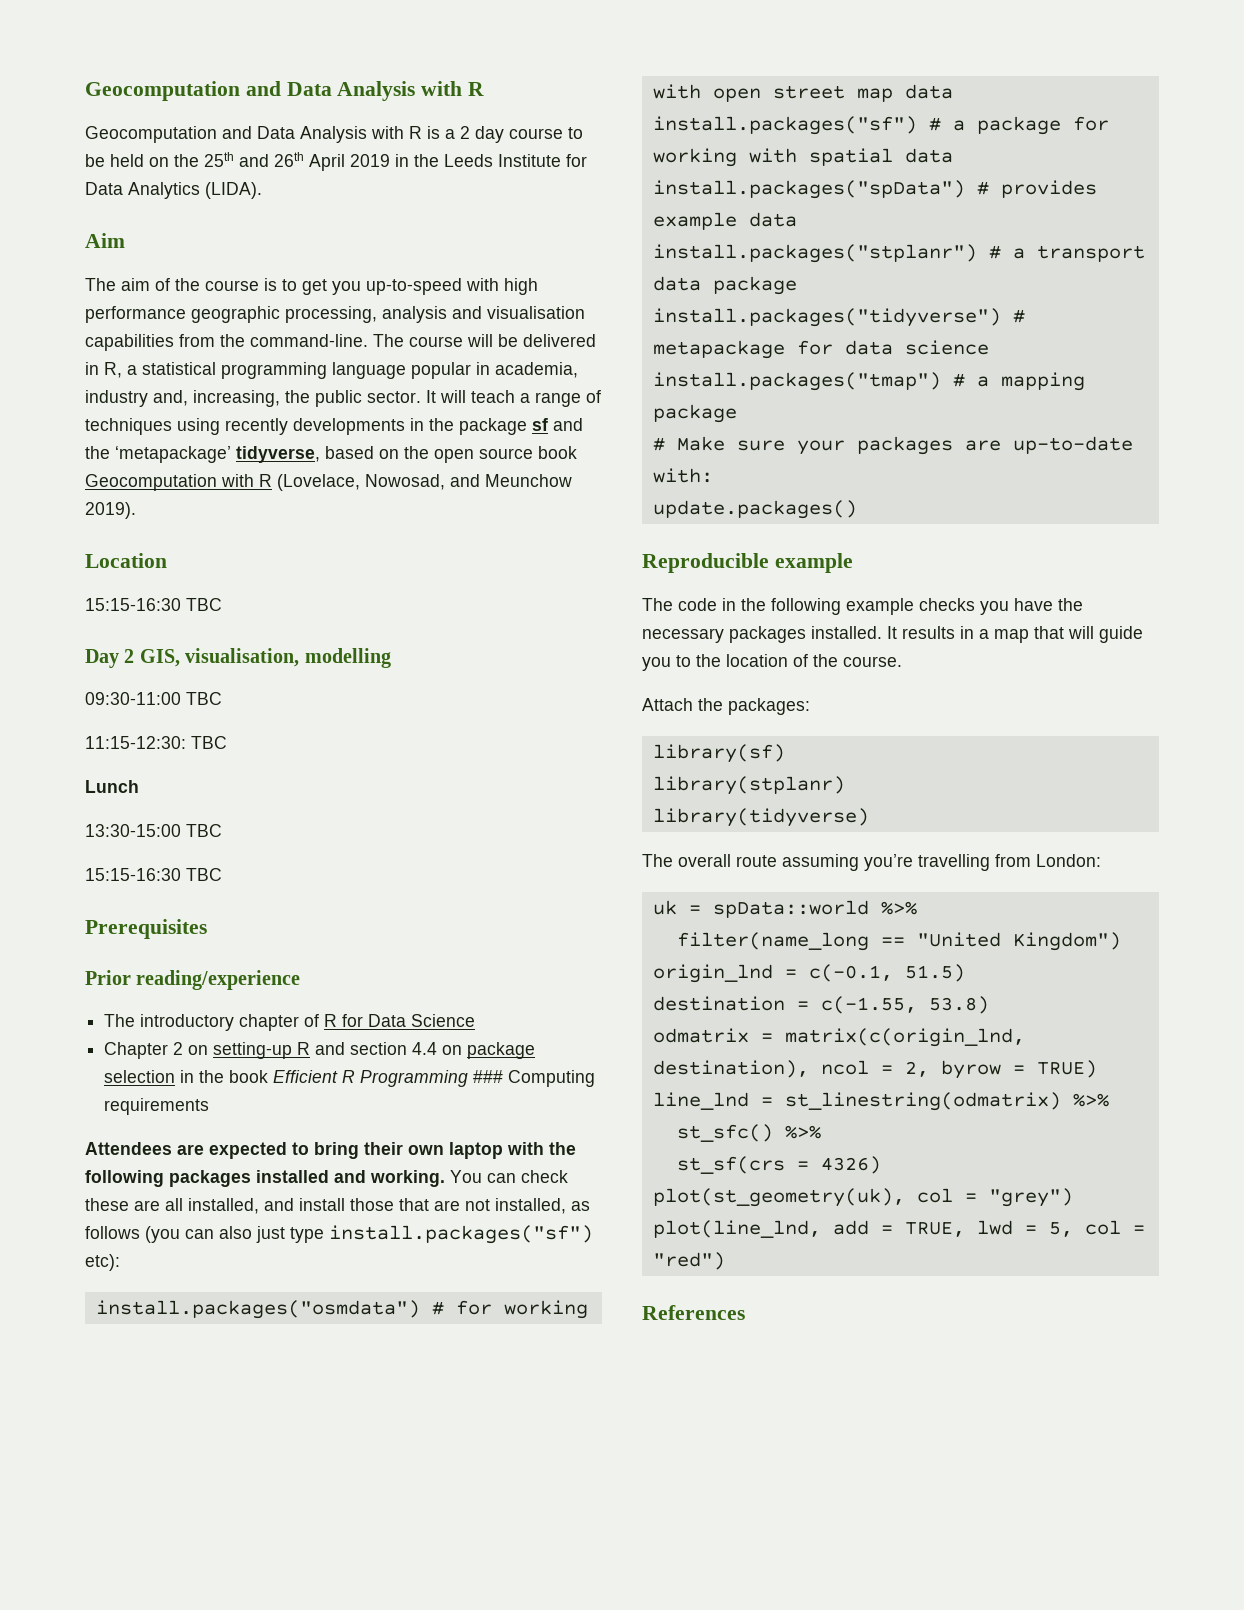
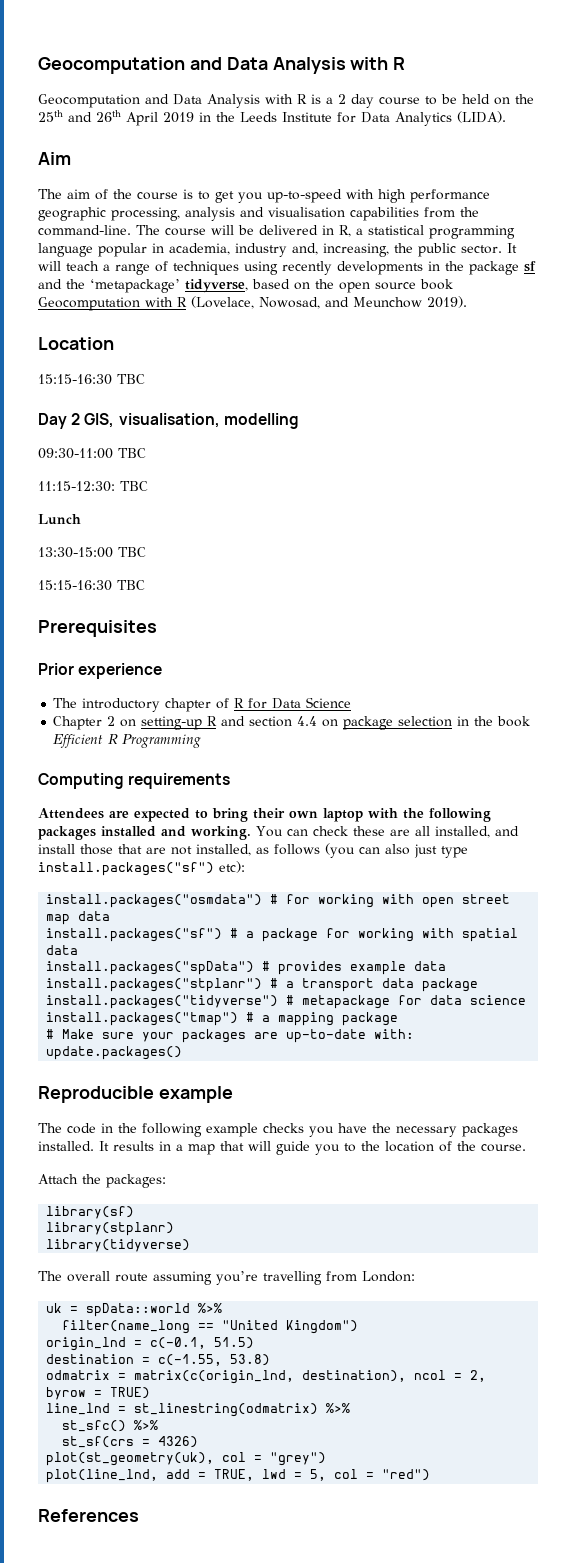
- Prior reading/experience
+ Prior experience
- Chapter 2 on setting-up R and section 4.4 on package selection in the book Efficient R Programming ### Computing requirements
+ Chapter 2 on setting-up R and section 4.4 on package selection in the book Efficient R Programming
+ Computing requirements

